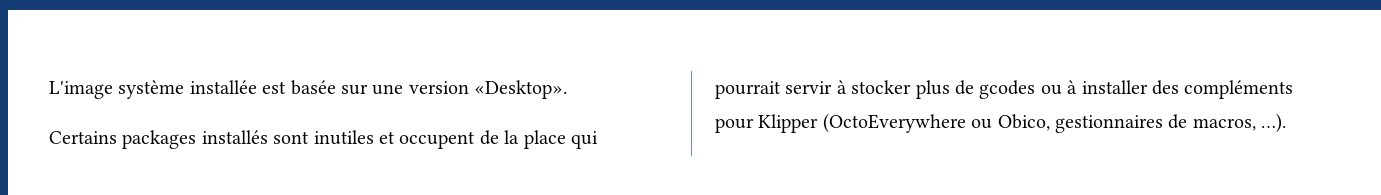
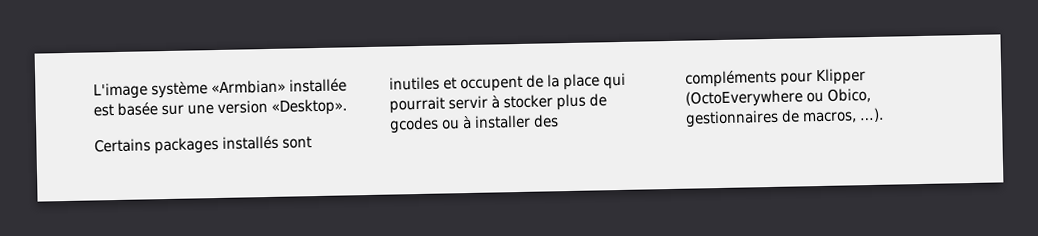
- L'image système installée est basée sur une version «Desktop».
+ L'image système «Armbian» installée est basée sur une version «Desktop».

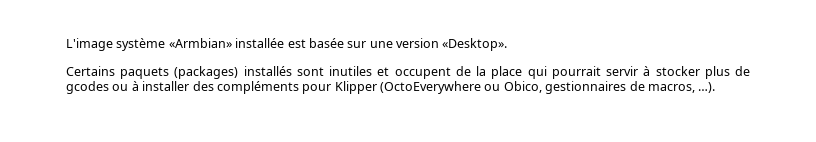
- Certains packages installés sont inutiles et occupent de la place qui pourrait servir à stocker plus de gcodes ou à installer des compléments pour Klipper (OctoEverywhere ou Obico, gestionnaires de macros, …).
+ Certains paquets (packages) installés sont inutiles et occupent de la place qui pourrait servir à stocker plus de gcodes ou à installer des compléments pour Klipper (OctoEverywhere ou Obico, gestionnaires de macros, …).

